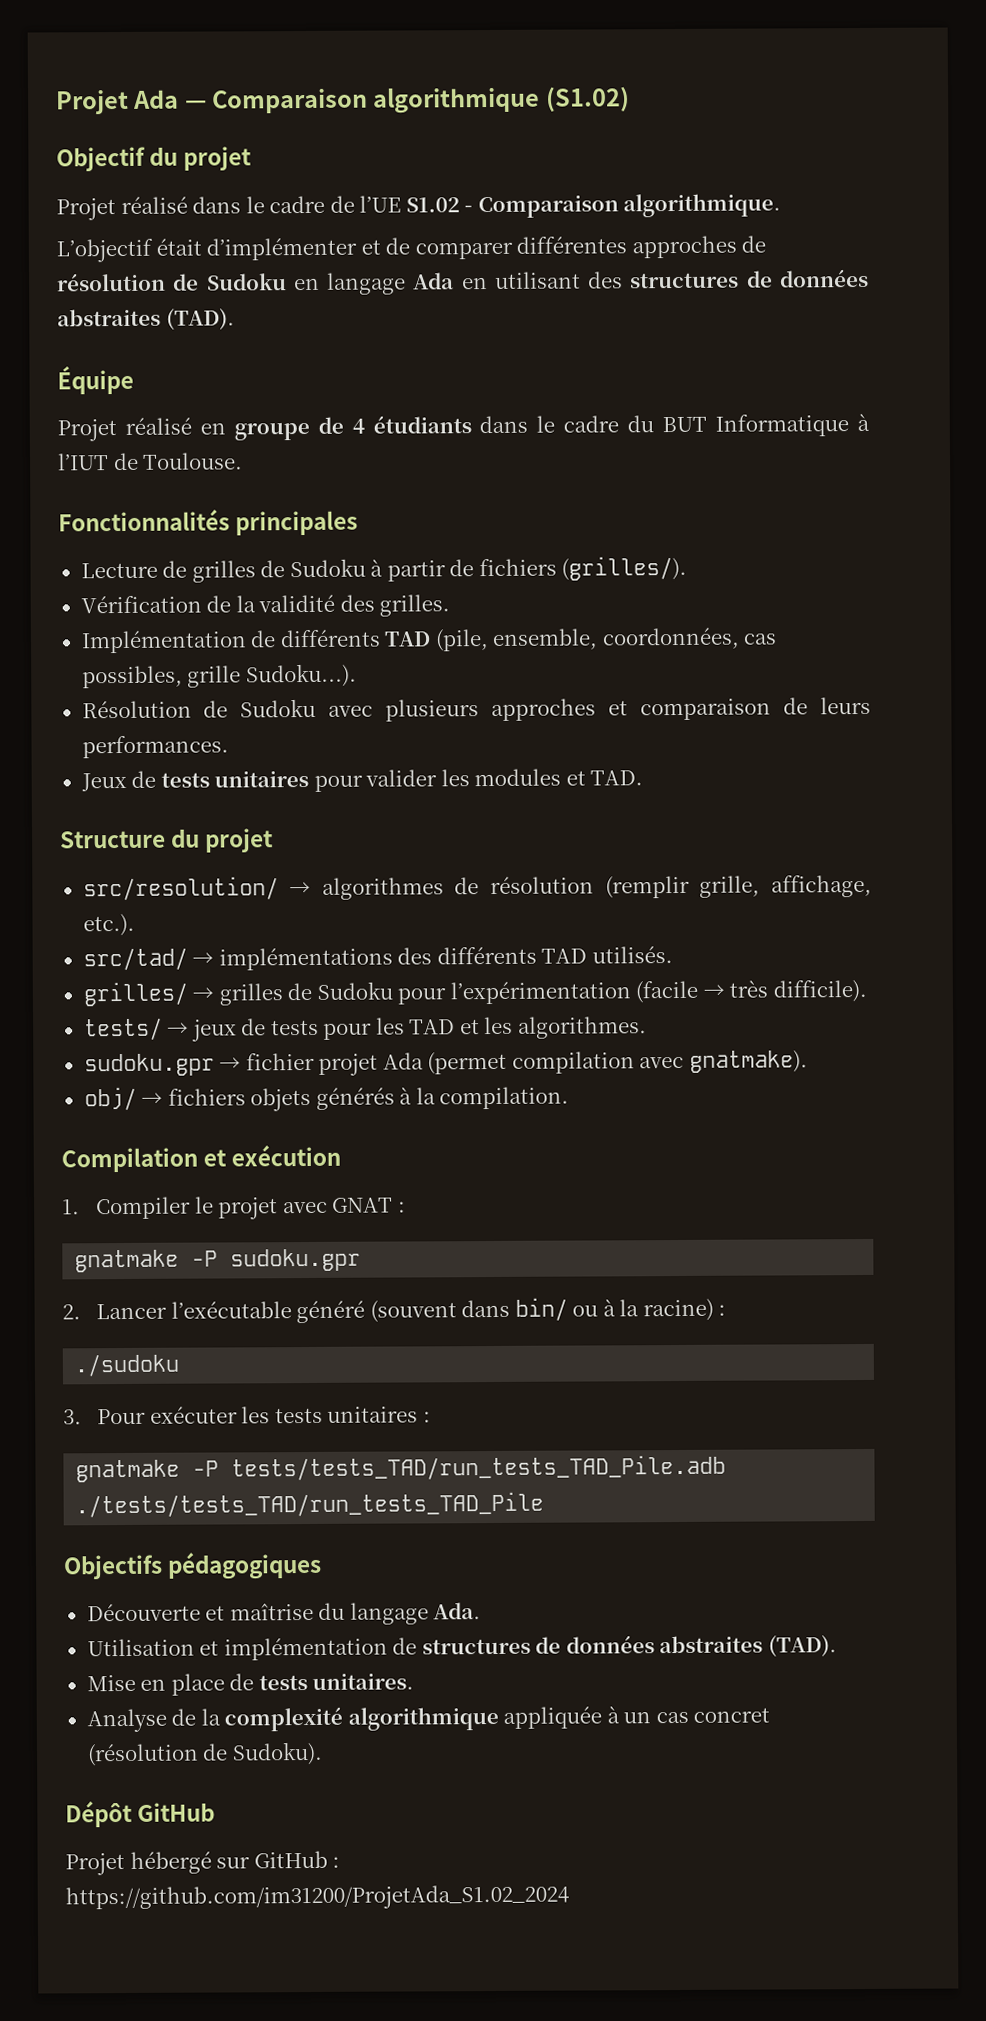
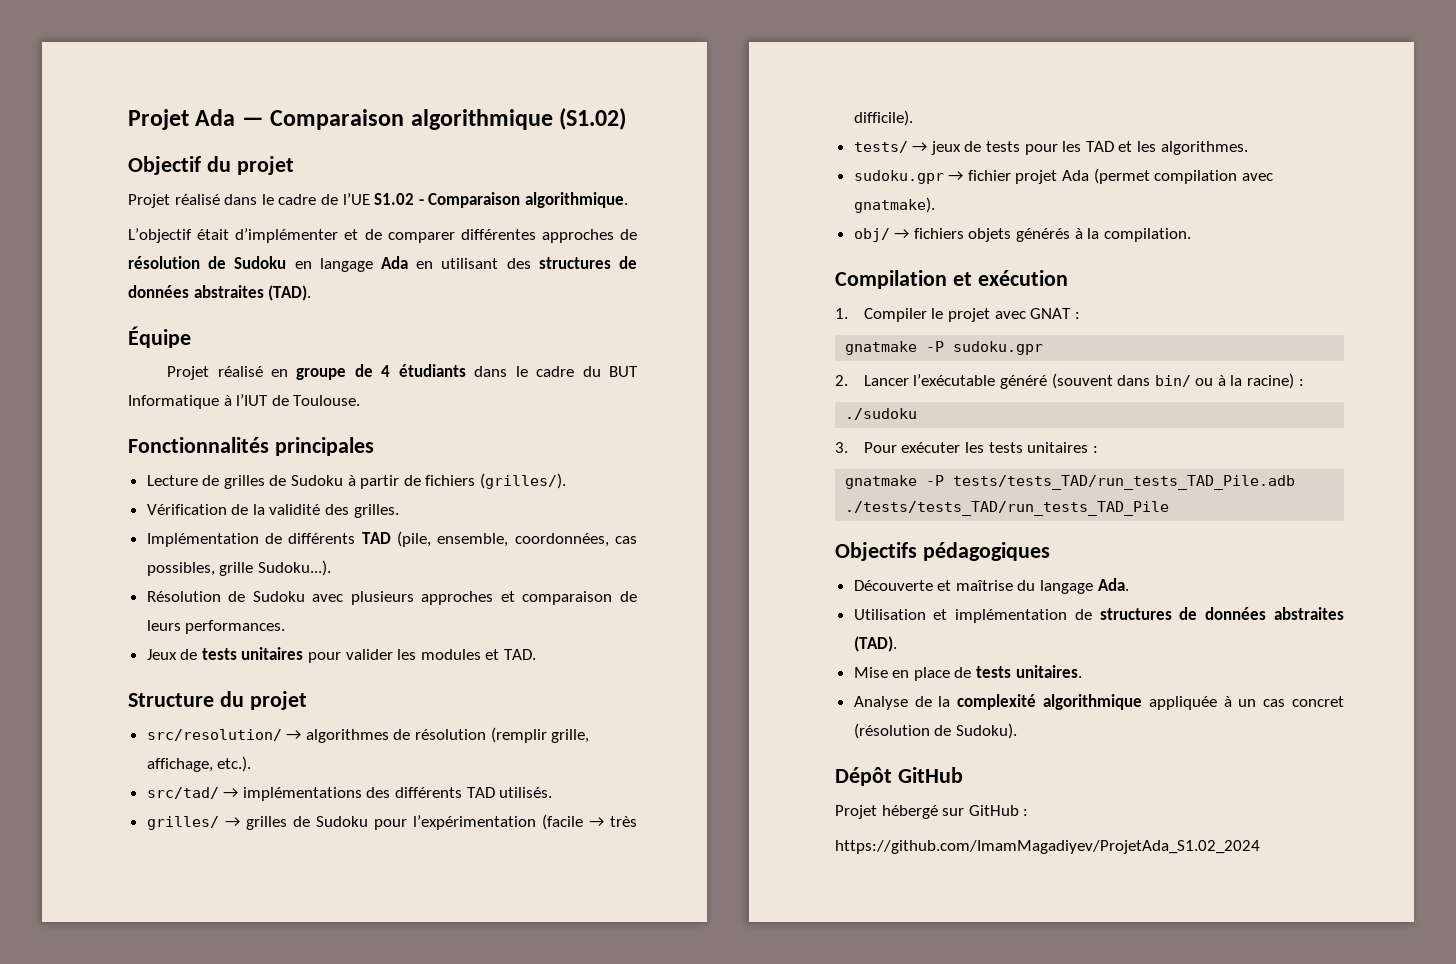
- https://github.com/im31200/ProjetAda_S1.02_2024
+ https://github.com/ImamMagadiyev/ProjetAda_S1.02_2024

